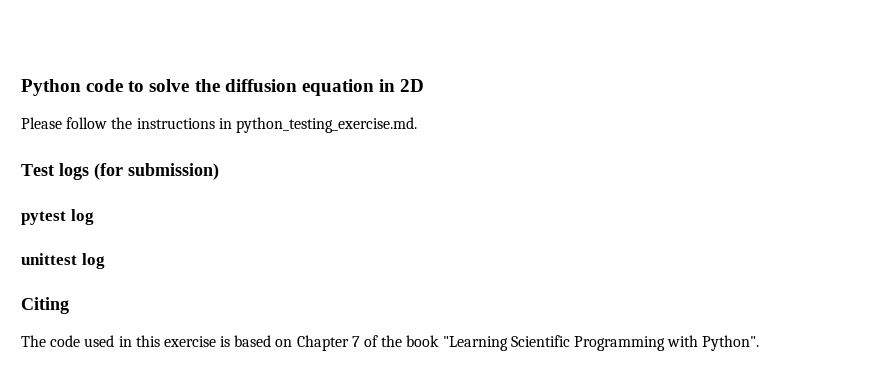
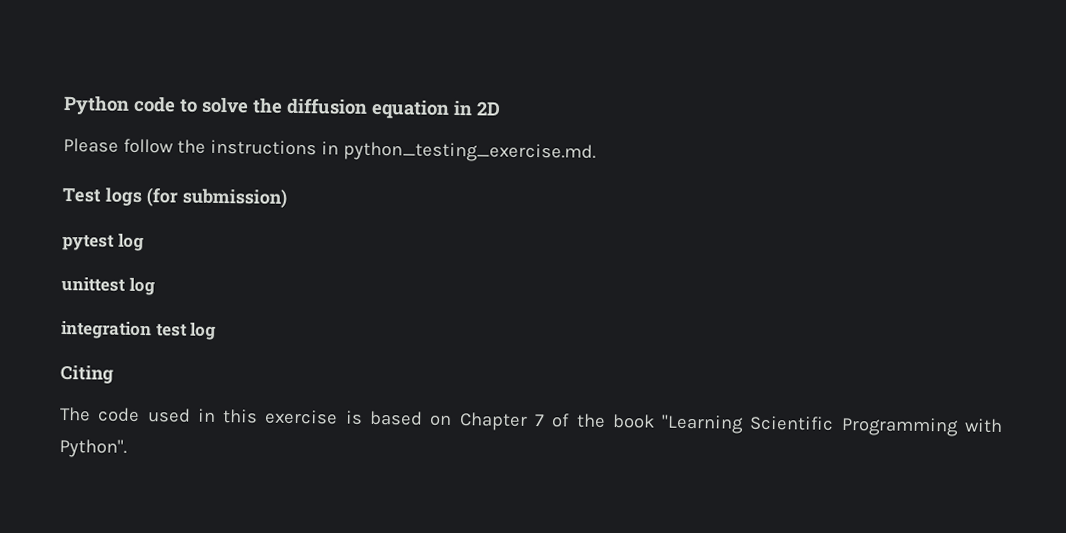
+ integration test log

